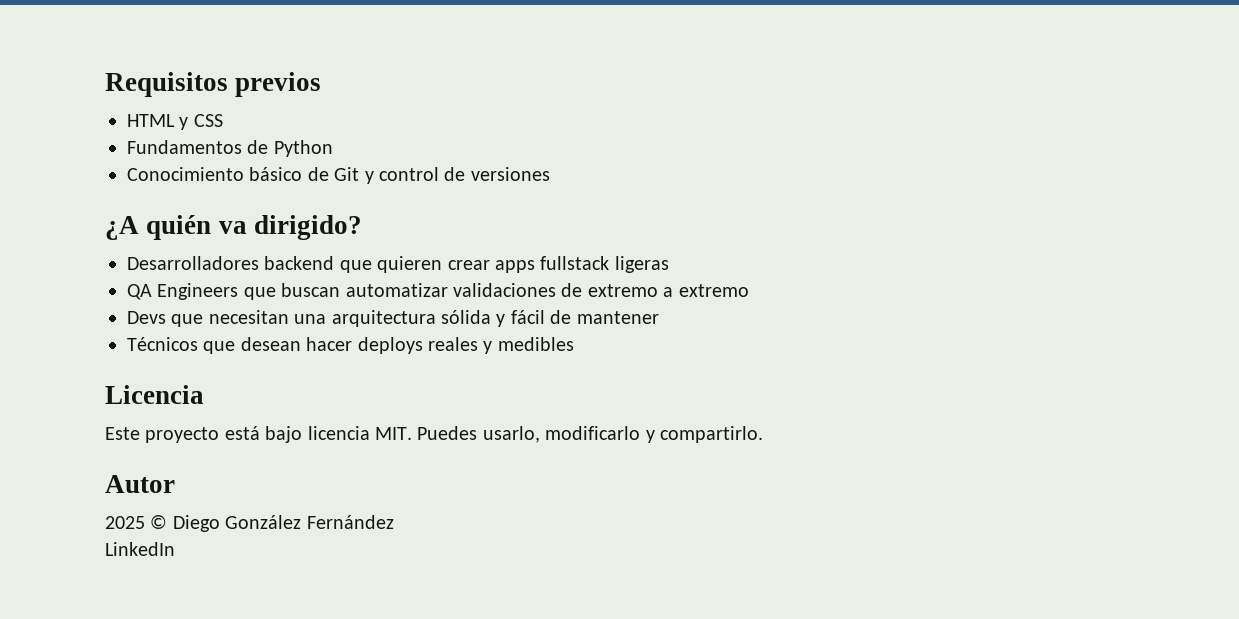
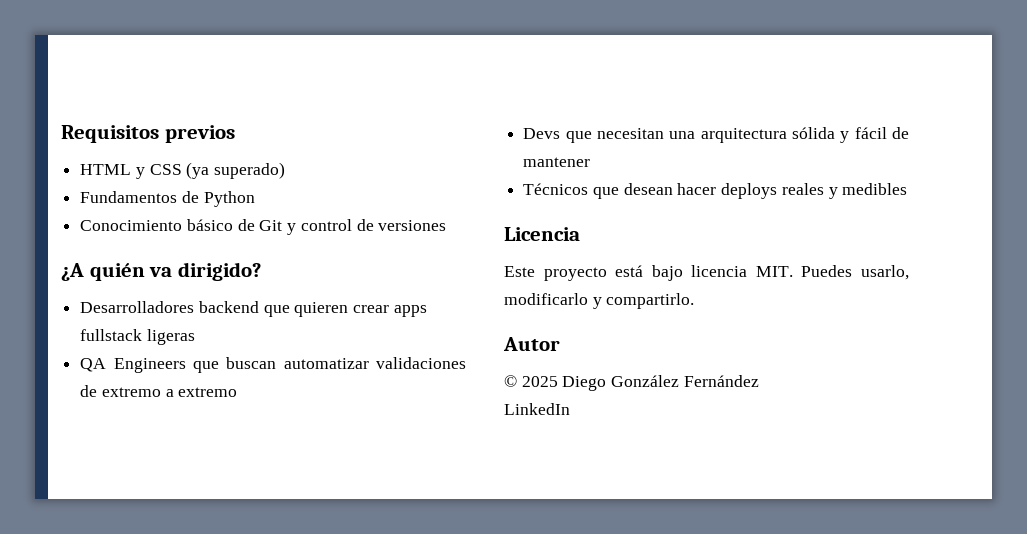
- HTML y CSS
+ HTML y CSS (ya superado)
- 2025 © Diego González Fernández
+ © 2025 Diego González Fernández

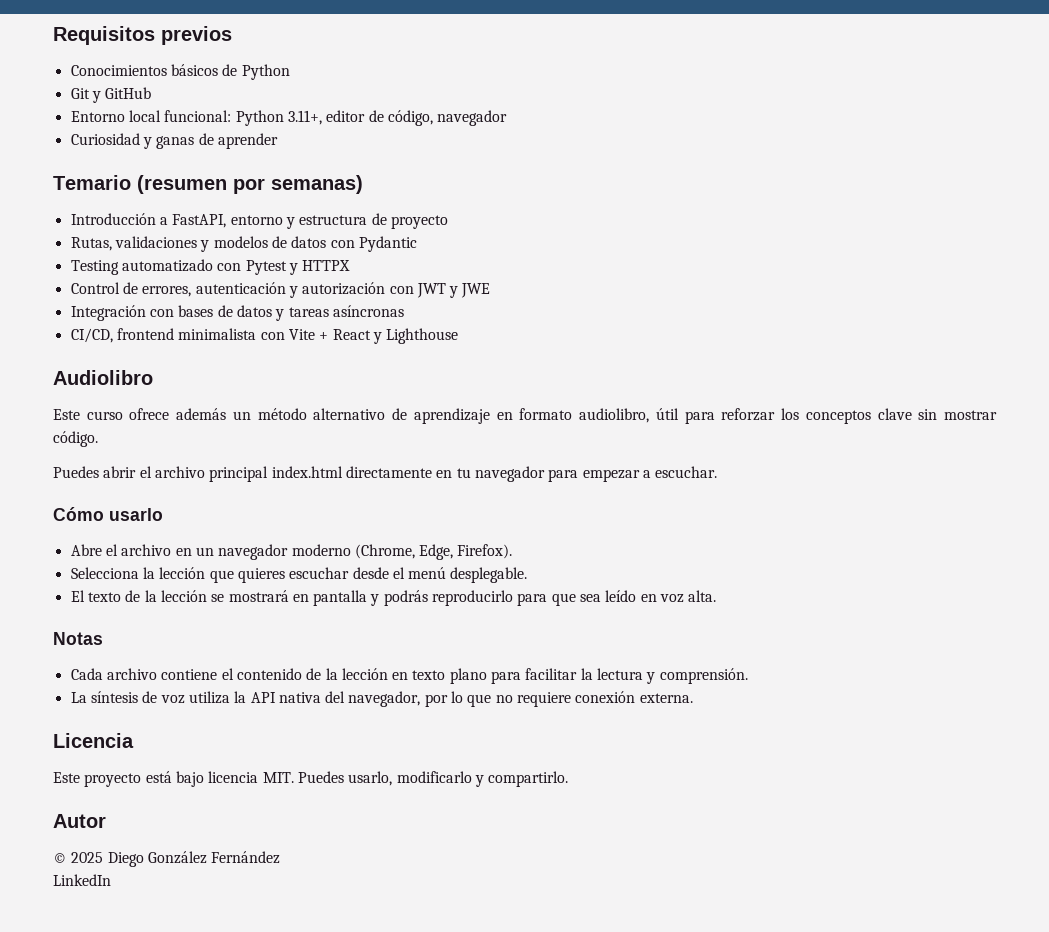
- HTML y CSS (ya superado)
- Fundamentos de Python
- Conocimiento básico de Git y control de versiones
- ¿A quién va dirigido?
- Desarrolladores backend que quieren crear apps fullstack ligeras
- QA Engineers que buscan automatizar validaciones de extremo a extremo
- Devs que necesitan una arquitectura sólida y fácil de mantener
- Técnicos que desean hacer deploys reales y medibles
+ Conocimientos básicos de Python
+ Git y GitHub
+ Entorno local funcional: Python 3.11+, editor de código, navegador
+ Curiosidad y ganas de aprender
+ Temario (resumen por semanas)
+ Introducción a FastAPI, entorno y estructura de proyecto
+ Rutas, validaciones y modelos de datos con Pydantic
+ Testing automatizado con Pytest y HTTPX
+ Control de errores, autenticación y autorización con JWT y JWE
+ Integración con bases de datos y tareas asíncronas
+ CI/CD, frontend minimalista con Vite + React y Lighthouse
+ Audiolibro
+ Este curso ofrece además un método alternativo de aprendizaje en formato audiolibro, útil para reforzar los conceptos clave sin mostrar código.
+ Puedes abrir el archivo principal index.html directamente en tu navegador para empezar a escuchar.
+ Cómo usarlo
+ Abre el archivo en un navegador moderno (Chrome, Edge, Firefox).
+ Selecciona la lección que quieres escuchar desde el menú desplegable.
+ El texto de la lección se mostrará en pantalla y podrás reproducirlo para que sea leído en voz alta.
+ Notas
+ Cada archivo contiene el contenido de la lección en texto plano para facilitar la lectura y comprensión.
+ La síntesis de voz utiliza la API nativa del navegador, por lo que no requiere conexión externa.

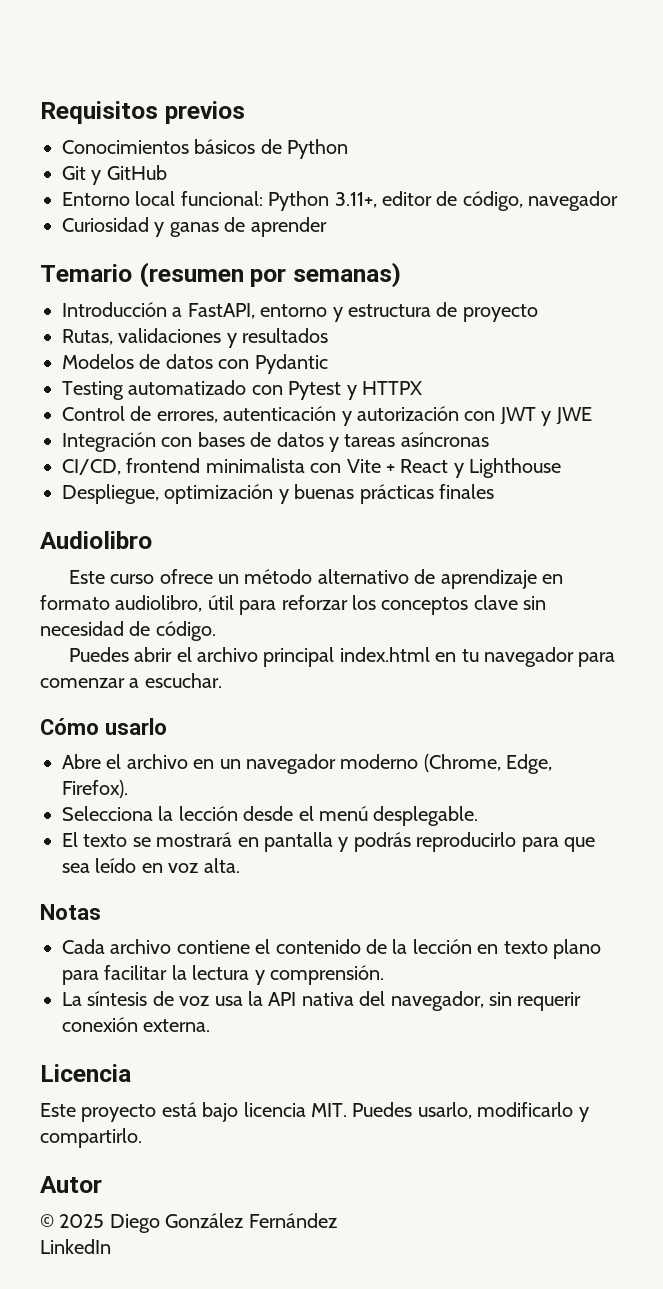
- Rutas, validaciones y modelos de datos con Pydantic
+ Rutas, validaciones y resultados
+ Modelos de datos con Pydantic
+ Despliegue, optimización y buenas prácticas finales
- Este curso ofrece además un método alternativo de aprendizaje en formato audiolibro, útil para reforzar los conceptos clave sin mostrar código.
+ Este curso ofrece un método alternativo de aprendizaje en formato audiolibro, útil para reforzar los conceptos clave sin necesidad de código.
- Puedes abrir el archivo principal index.html directamente en tu navegador para empezar a escuchar.
+ Puedes abrir el archivo principal index.html en tu navegador para comenzar a escuchar.
- Selecciona la lección que quieres escuchar desde el menú desplegable.
+ Selecciona la lección desde el menú desplegable.
- El texto de la lección se mostrará en pantalla y podrás reproducirlo para que sea leído en voz alta.
+ El texto se mostrará en pantalla y podrás reproducirlo para que sea leído en voz alta.
- La síntesis de voz utiliza la API nativa del navegador, por lo que no requiere conexión externa.
+ La síntesis de voz usa la API nativa del navegador, sin requerir conexión externa.

